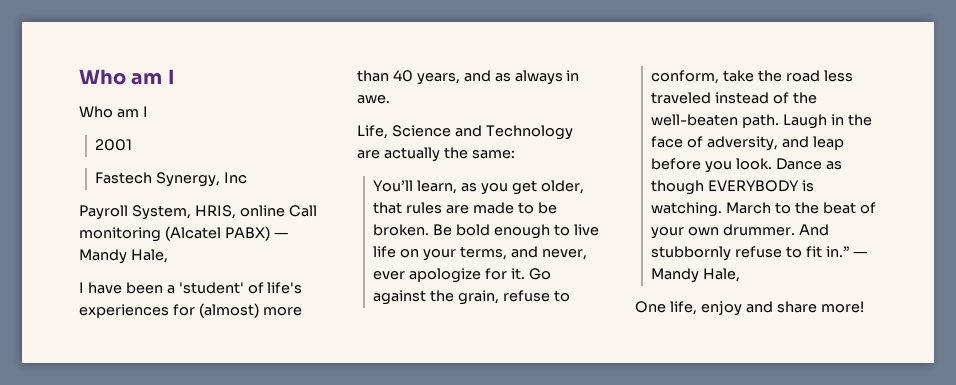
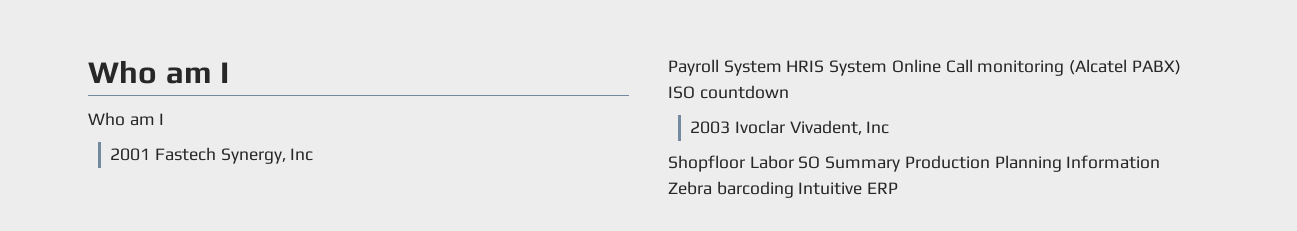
- 2001
- Fastech Synergy, Inc
+ 2001 Fastech Synergy, Inc
- Payroll System, HRIS, online Call monitoring (Alcatel PABX) ― Mandy Hale,
- I have been a 'student' of life's experiences for (almost) more than 40 years, and as always in awe.
- Life, Science and Technology are actually the same:
- You’ll learn, as you get older, that rules are made to be broken. Be bold enough to live life on your terms, and never, ever apologize for it. Go against the grain, refuse to conform, take the road less traveled instead of the well-beaten path. Laugh in the face of adversity, and leap before you look. Dance as though EVERYBODY is watching. March to the beat of your own drummer. And stubbornly refuse to fit in.” ― Mandy Hale,
- One life, enjoy and share more!
+ Payroll System HRIS System Online Call monitoring (Alcatel PABX) ISO countdown
+ 2003 Ivoclar Vivadent, Inc
+ Shopfloor Labor SO Summary Production Planning Information Zebra barcoding Intuitive ERP

